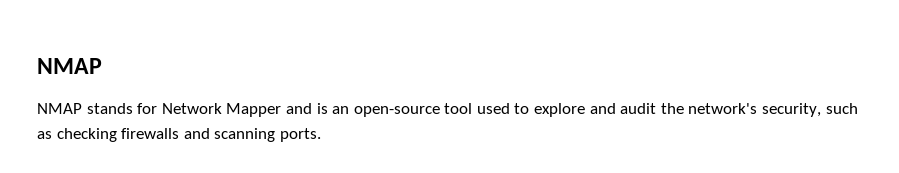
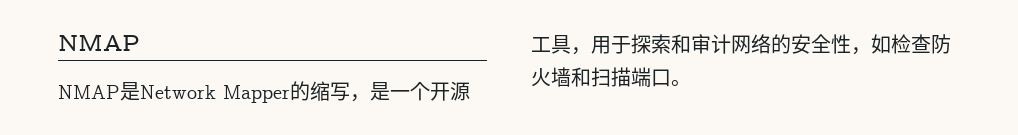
- NMAP stands for Network Mapper and is an open-source tool used to explore and audit the network's security, such as checking firewalls and scanning ports.
+ NMAP是Network Mapper的缩写，是一个开源工具，用于探索和审计网络的安全性，如检查防火墙和扫描端口。

